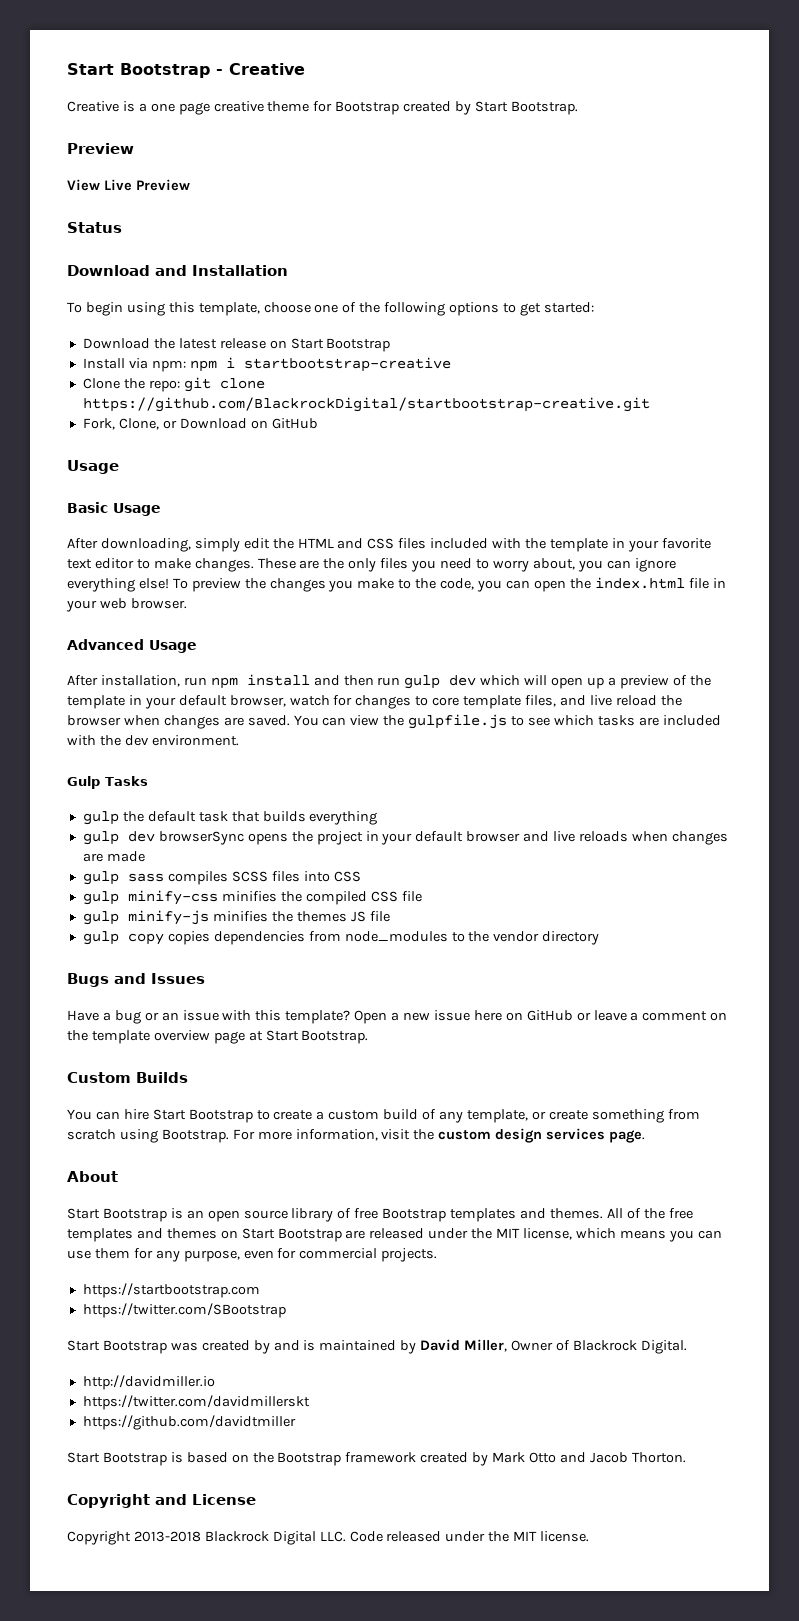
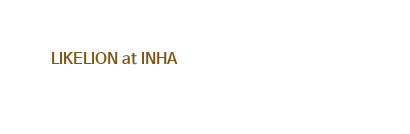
- Start Bootstrap - Creative
- Creative is a one page creative theme for Bootstrap created by Start Bootstrap.
- Preview
- View Live Preview
- Status
- Download and Installation
- To begin using this template, choose one of the following options to get started:
- Download the latest release on Start Bootstrap
- Install via npm: npm i startbootstrap-creative
- Clone the repo: git clone https://github.com/BlackrockDigital/startbootstrap-creative.git
- Fork, Clone, or Download on GitHub
- Usage
- Basic Usage
- After downloading, simply edit the HTML and CSS files included with the template in your favorite text editor to make changes. These are the only files you need to worry about, you can ignore everything else! To preview the changes you make to the code, you can open the index.html file in your web browser.
- Advanced Usage
- After installation, run npm install and then run gulp dev which will open up a preview of the template in your default browser, watch for changes to core template files, and live reload the browser when changes are saved. You can view the gulpfile.js to see which tasks are included with the dev environment.
- Gulp Tasks
- gulp the default task that builds everything
- gulp dev browserSync opens the project in your default browser and live reloads when changes are made
- gulp sass compiles SCSS files into CSS
- gulp minify-css minifies the compiled CSS file
- gulp minify-js minifies the themes JS file
- gulp copy copies dependencies from node_modules to the vendor directory
- Bugs and Issues
- Have a bug or an issue with this template? Open a new issue here on GitHub or leave a comment on the template overview page at Start Bootstrap.
- Custom Builds
- You can hire Start Bootstrap to create a custom build of any template, or create something from scratch using Bootstrap. For more information, visit the custom design services page.
- About
- Start Bootstrap is an open source library of free Bootstrap templates and themes. All of the free templates and themes on Start Bootstrap are released under the MIT license, which means you can use them for any purpose, even for commercial projects.
- https://startbootstrap.com
- https://twitter.com/SBootstrap
- Start Bootstrap was created by and is maintained by David Miller, Owner of Blackrock Digital.
- http://davidmiller.io
- https://twitter.com/davidmillerskt
- https://github.com/davidtmiller
- Start Bootstrap is based on the Bootstrap framework created by Mark Otto and Jacob Thorton.
- Copyright and License
- Copyright 2013-2018 Blackrock Digital LLC. Code released under the MIT license.
+ LIKELION at INHA

